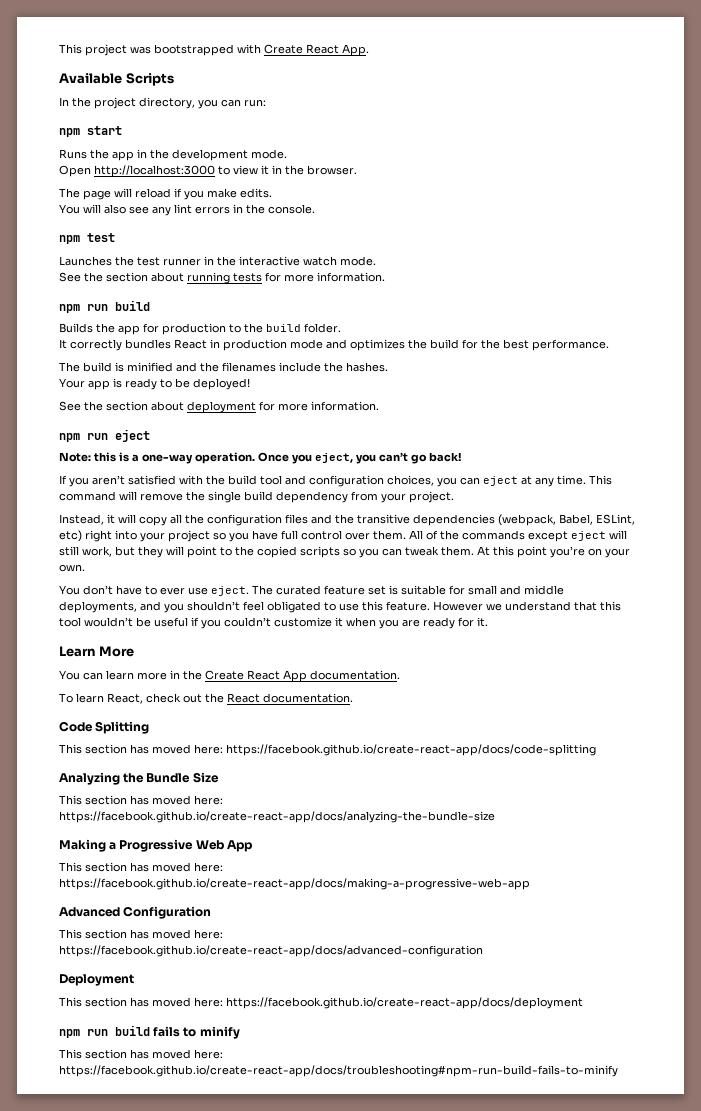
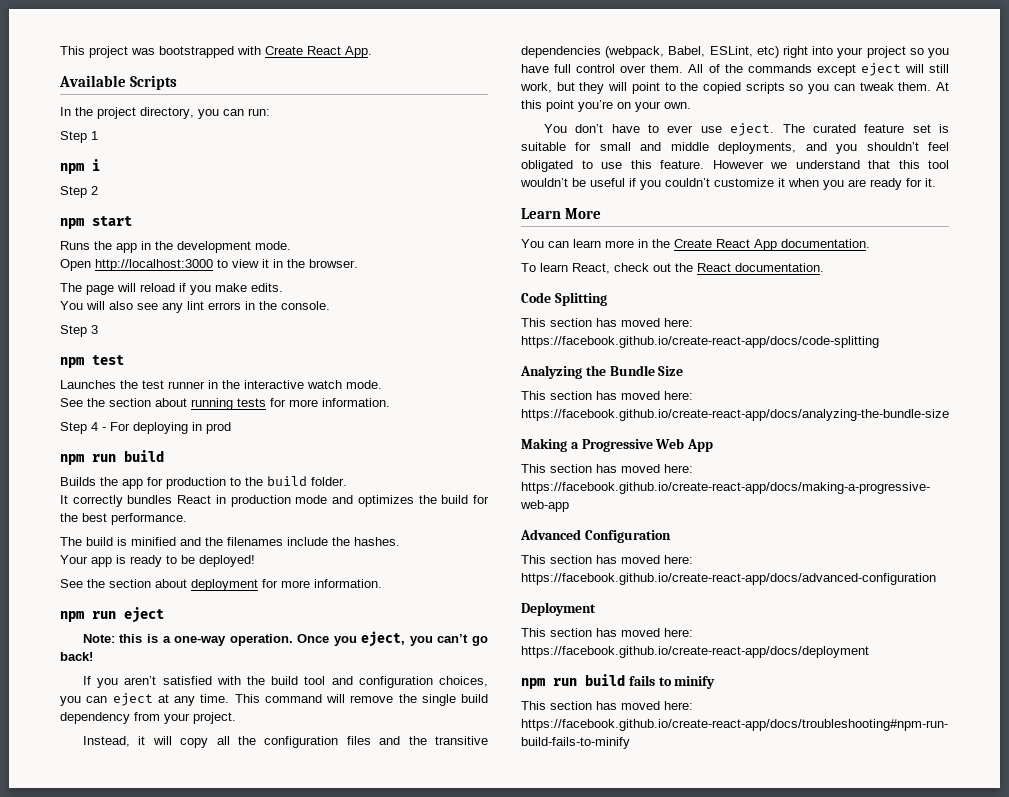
+ Step 1
+ npm i
+ Step 2
+ Step 3
+ Step 4 - For deploying in prod

